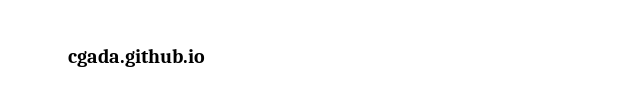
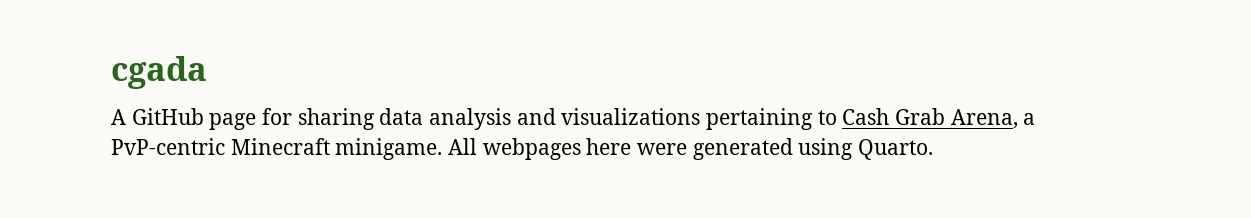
- cgada.github.io
+ cgada
+ A GitHub page for sharing data analysis and visualizations pertaining to Cash Grab Arena, a PvP-centric Minecraft minigame. All webpages here were generated using Quarto.

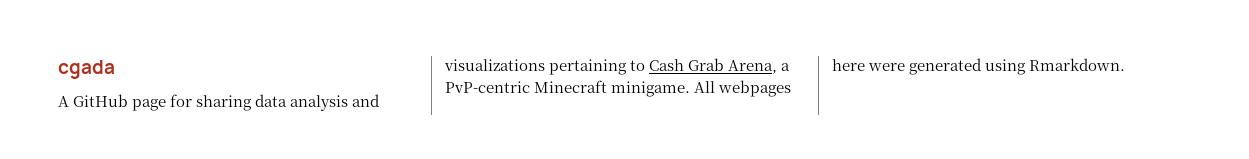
- All webpages here were generated using Quarto.
+ All webpages here were generated using Rmarkdown.

